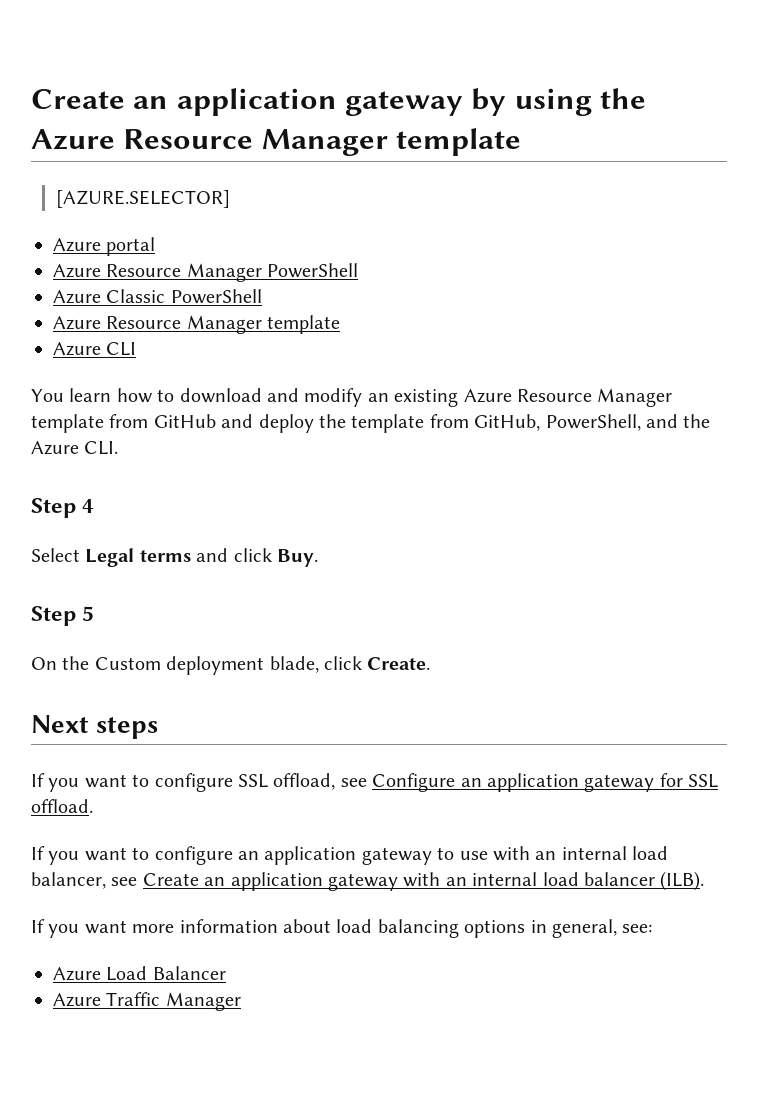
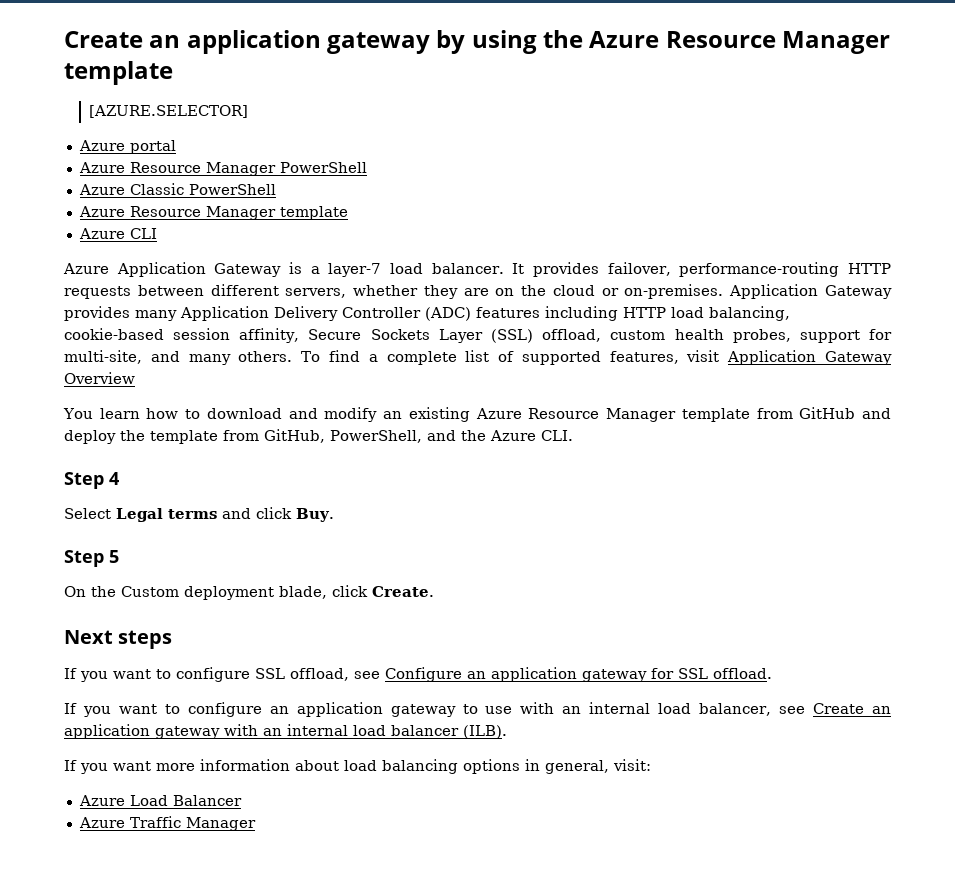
+ Azure Application Gateway is a layer-7 load balancer. It provides failover, performance-routing HTTP requests between different servers, whether they are on the cloud or on-premises. Application Gateway provides many Application Delivery Controller (ADC) features including HTTP load balancing, cookie-based session affinity, Secure Sockets Layer (SSL) offload, custom health probes, support for multi-site, and many others. To find a complete list of supported features, visit Application Gateway Overview
- If you want more information about load balancing options in general, see:
+ If you want more information about load balancing options in general, visit:

